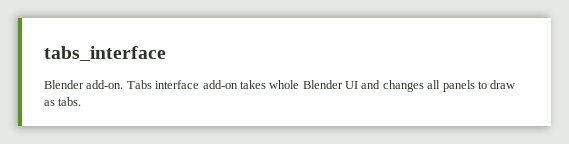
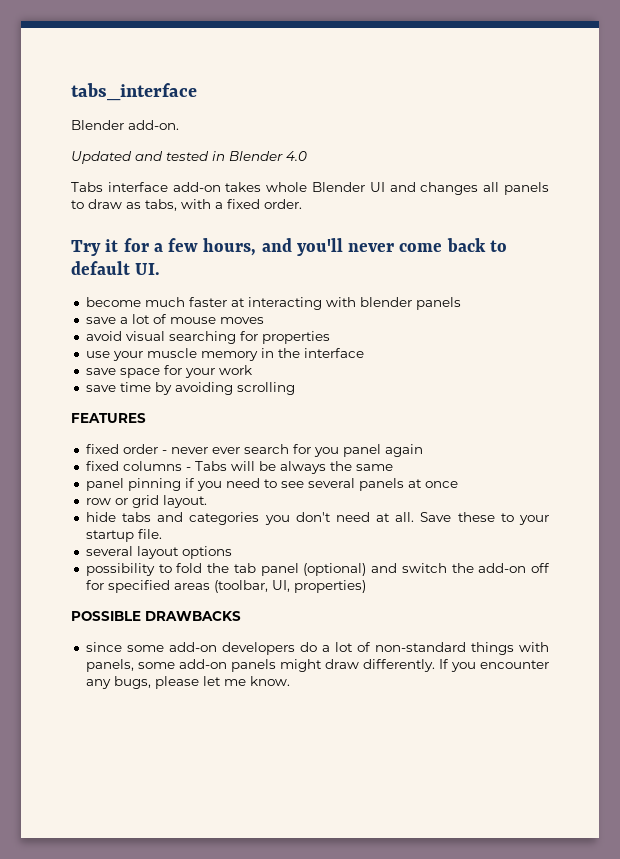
- Blender add-on. Tabs interface add-on takes whole Blender UI and changes all panels to draw as tabs.
+ Blender add-on.
+ Updated and tested in Blender 4.0
+ Tabs interface add-on takes whole Blender UI and changes all panels to draw as tabs, with a fixed order.
+ Try it for a few hours, and you'll never come back to default UI.
+ become much faster at interacting with blender panels
+ save a lot of mouse moves
+ avoid visual searching for properties
+ use your muscle memory in the interface
+ save space for your work
+ save time by avoiding scrolling
+ FEATURES
+ fixed order - never ever search for you panel again
+ fixed columns - Tabs will be always the same
+ panel pinning if you need to see several panels at once
+ row or grid layout.
+ hide tabs and categories you don't need at all. Save these to your startup file.
+ several layout options
+ possibility to fold the tab panel (optional) and switch the add-on off for specified areas (toolbar, UI, properties)
+ POSSIBLE DRAWBACKS
+ since some add-on developers do a lot of non-standard things with panels, some add-on panels might draw differently. If you encounter any bugs, please let me know.

